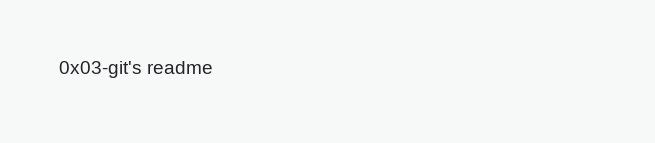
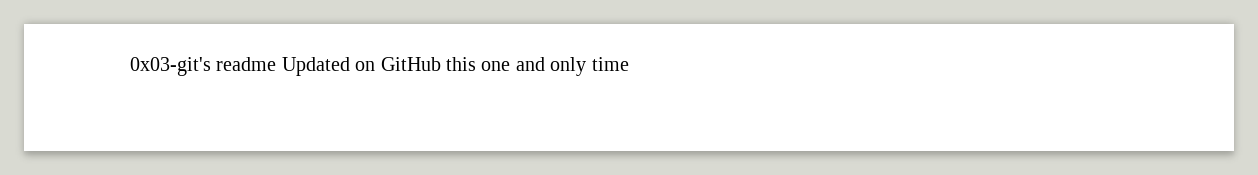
- 0x03-git's readme
+ 0x03-git's readme Updated on GitHub this one and only time

